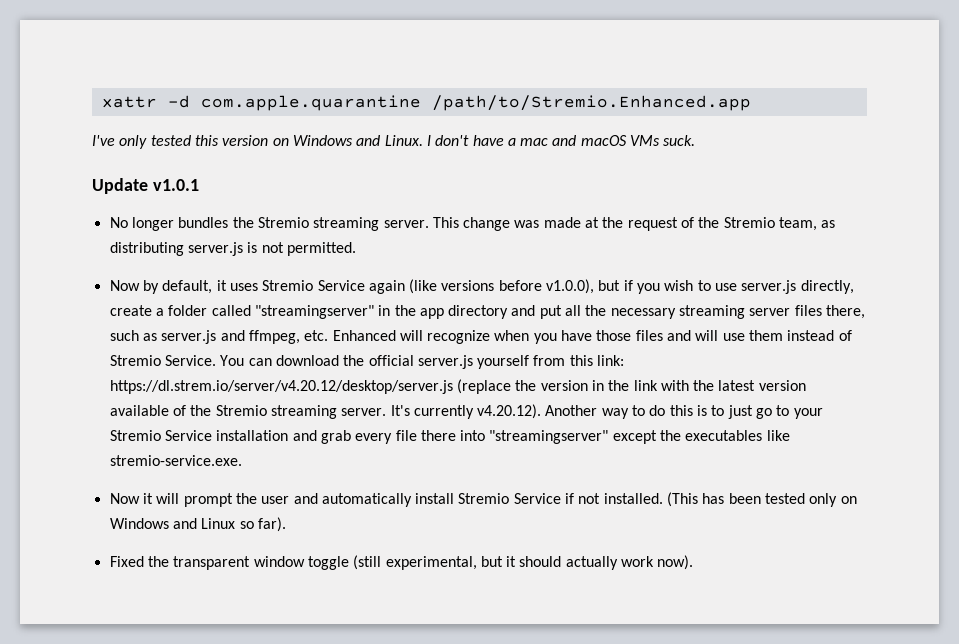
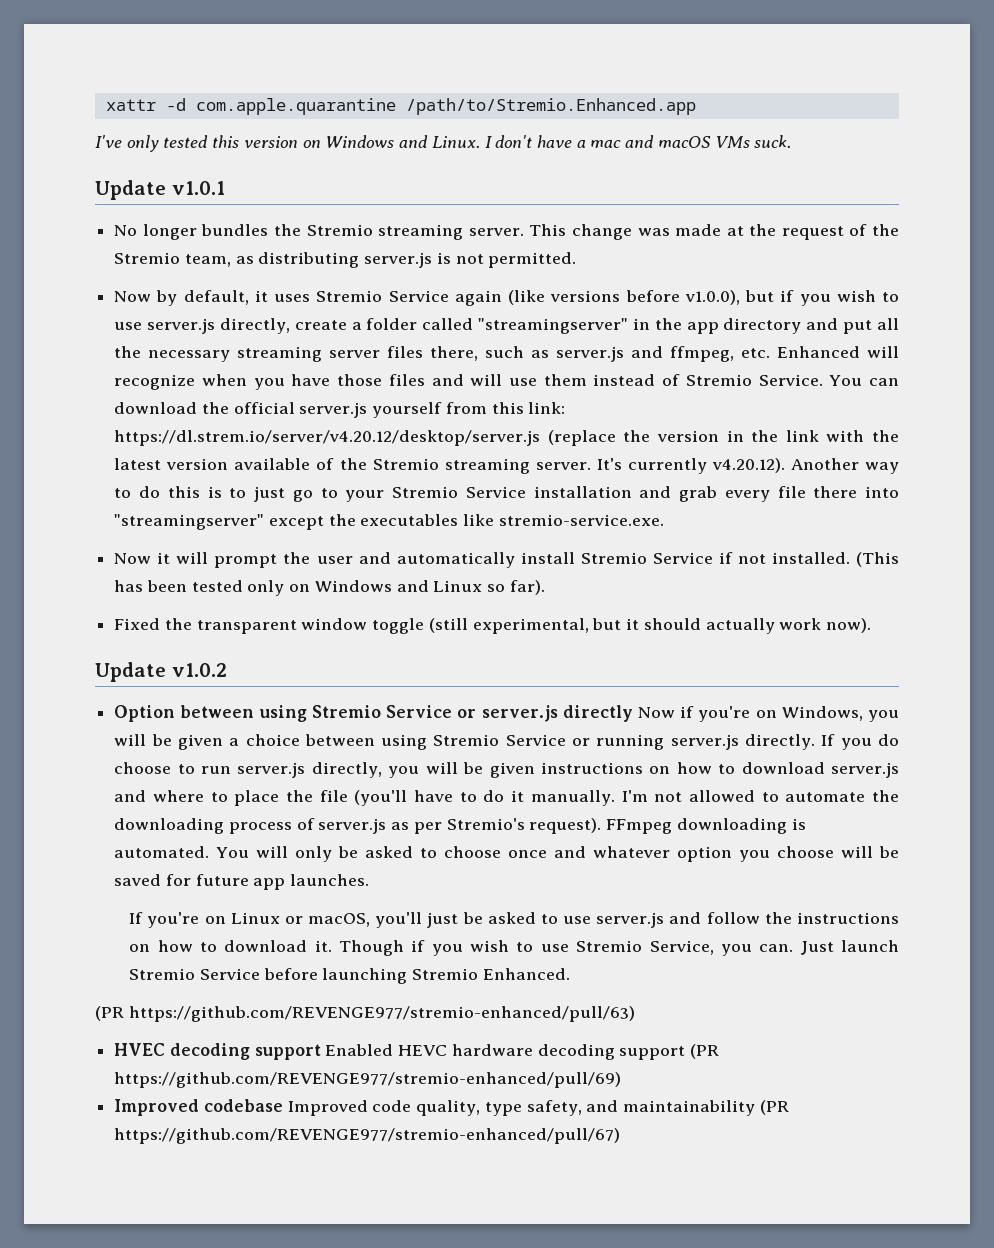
+ Update v1.0.2
+ Option between using Stremio Service or server.js directly Now if you're on Windows, you will be given a choice between using Stremio Service or running server.js directly. If you do choose to run server.js directly, you will be given instructions on how to download server.js and where to place the file (you'll have to do it manually. I'm not allowed to automate the downloading process of server.js as per Stremio's request). FFmpeg downloading is automated. You will only be asked to choose once and whatever option you choose will be saved for future app launches.
+ If you're on Linux or macOS, you'll just be asked to use server.js and follow the instructions on how to download it. Though if you wish to use Stremio Service, you can. Just launch Stremio Service before launching Stremio Enhanced.
+ (PR https://github.com/REVENGE977/stremio-enhanced/pull/63)
+ HVEC decoding support Enabled HEVC hardware decoding support (PR https://github.com/REVENGE977/stremio-enhanced/pull/69)
+ Improved codebase Improved code quality, type safety, and maintainability (PR https://github.com/REVENGE977/stremio-enhanced/pull/67)

